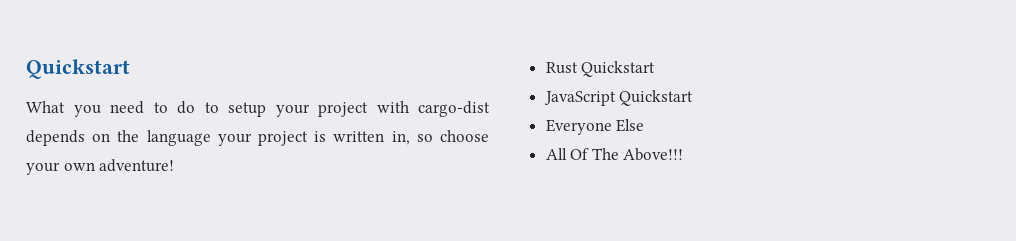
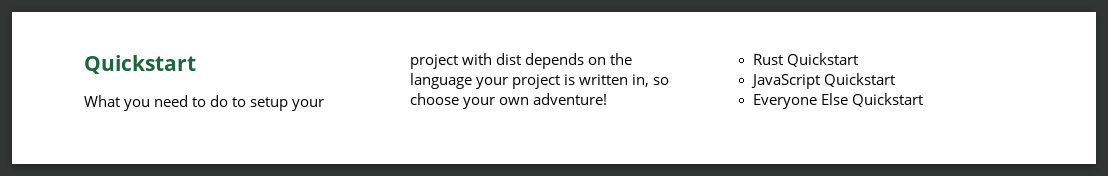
- What you need to do to setup your project with cargo-dist depends on the language your project is written in, so choose your own adventure!
+ What you need to do to setup your project with dist depends on the language your project is written in, so choose your own adventure!
- Everyone Else
- All Of The Above!!!
+ Everyone Else Quickstart

